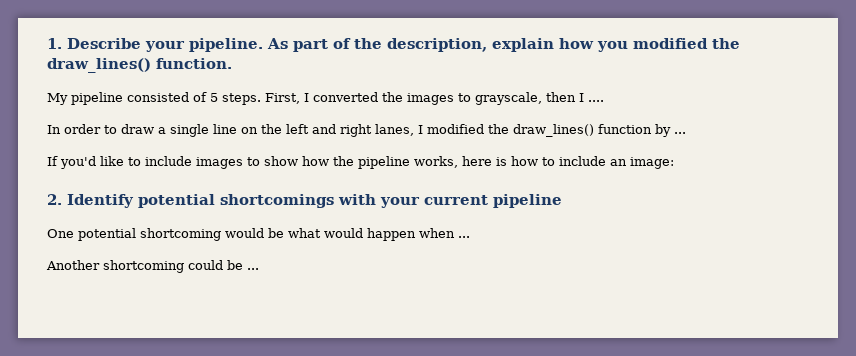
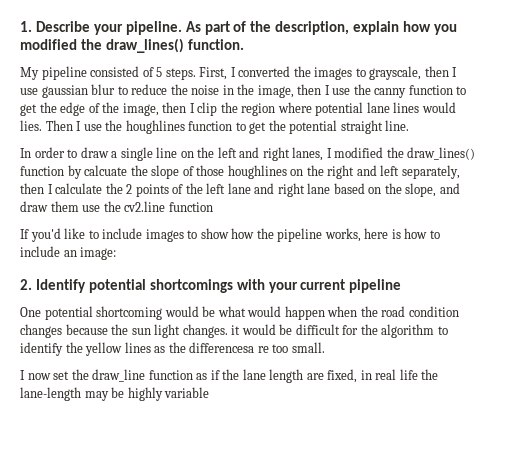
- First, I converted the images to grayscale, then I ....
+ First, I converted the images to grayscale, then I use gaussian blur to reduce the noise in the image, then I use the canny function to get the edge of the image, then I clip the region where potential lane lines would lies. Then I use the houghlines function to get the potential straight line.
- In order to draw a single line on the left and right lanes, I modified the draw_lines() function by ...
+ In order to draw a single line on the left and right lanes, I modified the draw_lines() function by calcuate the slope of those houghlines on the right and left separately, then I calculate the 2 points of the left lane and right lane based on the slope, and draw them use the cv2.line function
- One potential shortcoming would be what would happen when ...
- Another shortcoming could be ...
+ One potential shortcoming would be what would happen when the road condition changes because the sun light changes. it would be difficult for the algorithm to identify the yellow lines as the differencesa re too small.
+ I now set the draw_line function as if the lane length are fixed, in real life the lane-length may be highly variable

